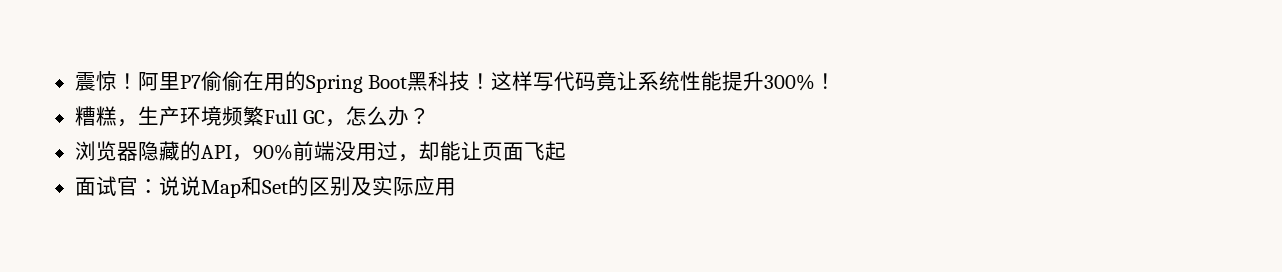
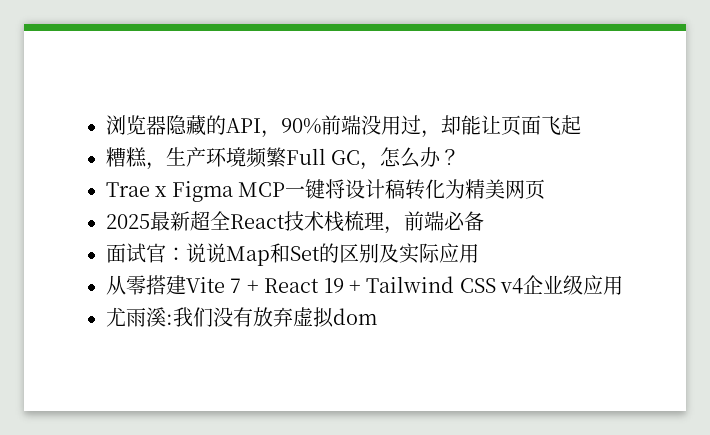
- 震惊！阿里P7偷偷在用的Spring Boot黑科技！这样写代码竟让系统性能提升300%！
- 糟糕，生产环境频繁Full GC，怎么办？
+ 糟糕，生产环境频繁Full GC，怎么办？
+ Trae x Figma MCP一键将设计稿转化为精美网页
+ 2025最新超全React技术栈梳理，前端必备
+ 从零搭建Vite 7 + React 19 + Tailwind CSS v4企业级应用
+ 尤雨溪:我们没有放弃虚拟dom

